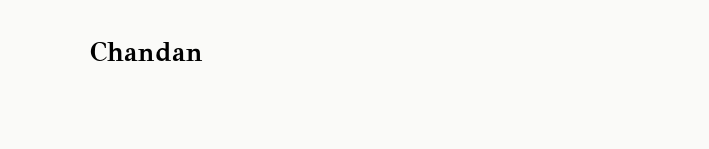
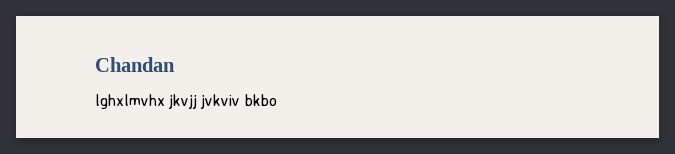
+ lghxlmvhx jkvjj jvkviv bkbo

